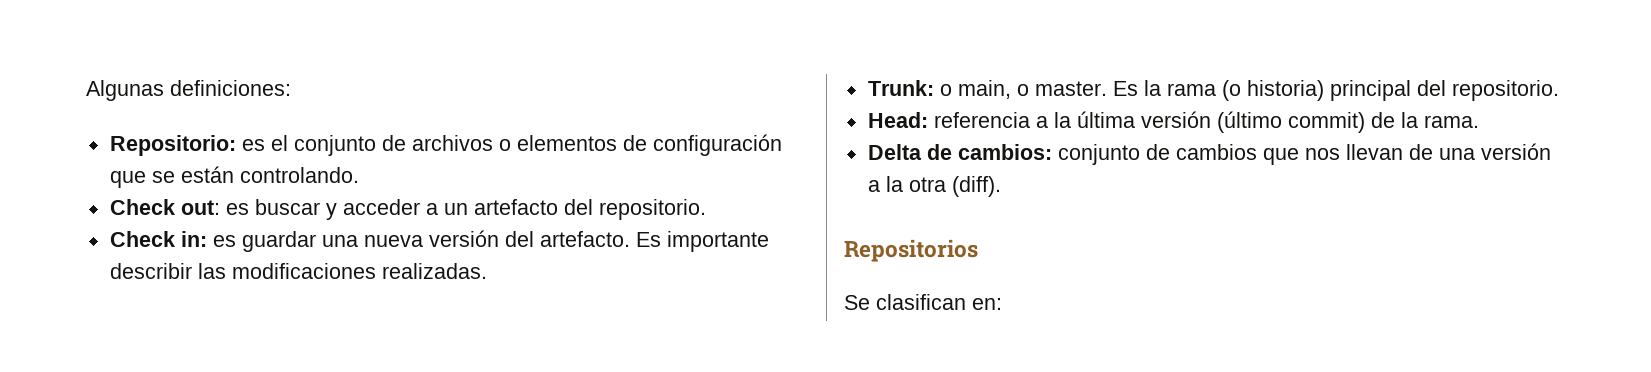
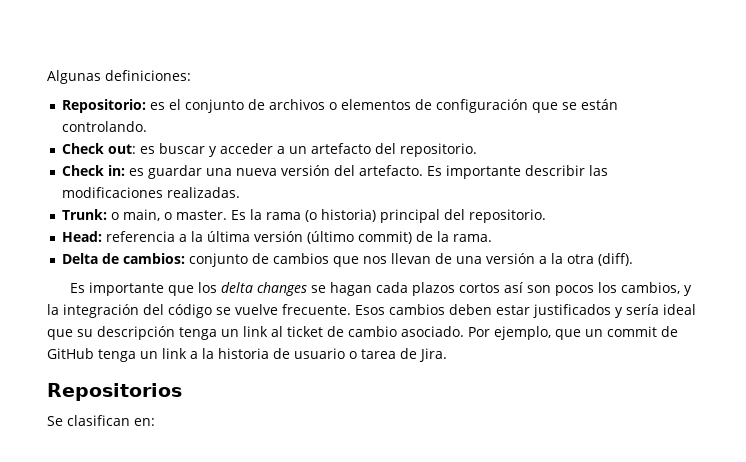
+ Es importante que los delta changes se hagan cada plazos cortos así son pocos los cambios, y la integración del código se vuelve frecuente. Esos cambios deben estar justificados y sería ideal que su descripción tenga un link al ticket de cambio asociado. Por ejemplo, que un commit de GitHub tenga un link a la historia de usuario o tarea de Jira.

